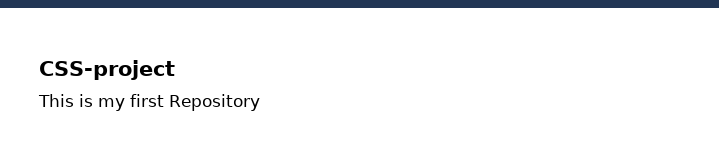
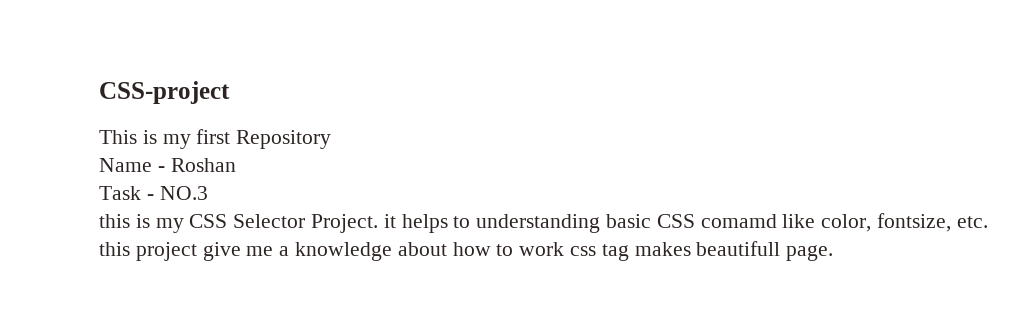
+ Name - Roshan
+ Task - NO.3
+ this is my CSS Selector Project. it helps to understanding basic CSS comamd like color, fontsize, etc. this project give me a knowledge about how to work css tag makes beautifull page.

